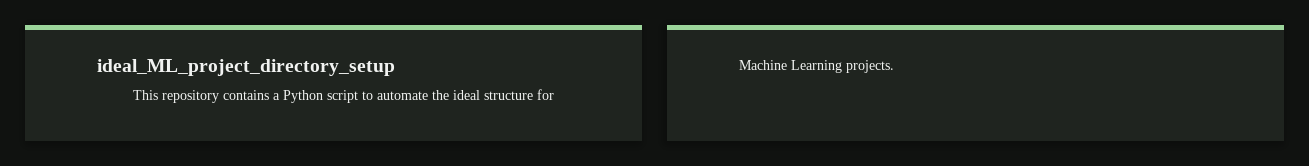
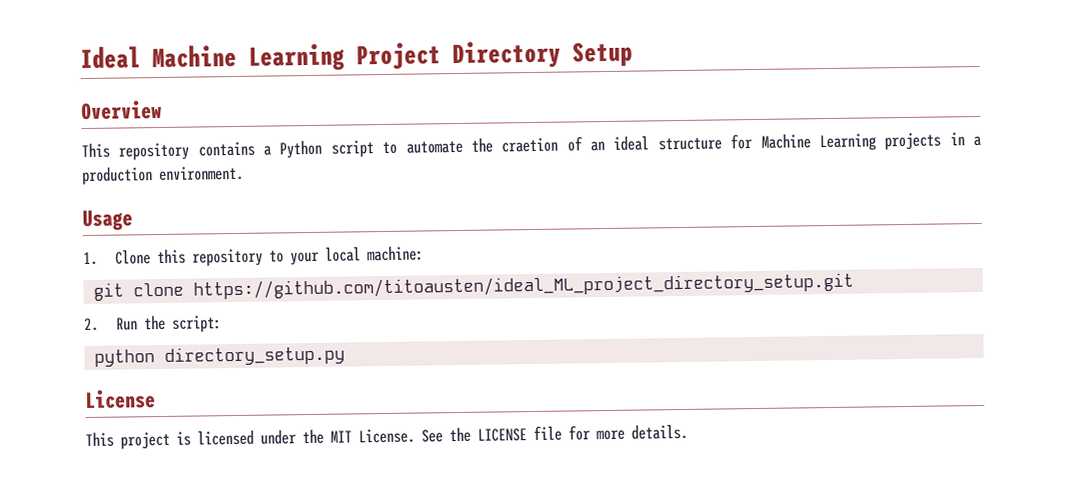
- ideal_ML_project_directory_setup
+ Ideal Machine Learning Project Directory Setup
+ Overview
- This repository contains a Python script to automate the ideal structure for Machine Learning projects.
+ This repository contains a Python script to automate the craetion of an ideal structure for Machine Learning projects in a production environment.
+ Usage
+ 1. Clone this repository to your local machine:
+ git clone https://github.com/titoausten/ideal_ML_project_directory_setup.git
+ 2. Run the script:
+ python directory_setup.py
+ License
+ This project is licensed under the MIT License. See the LICENSE file for more details.

